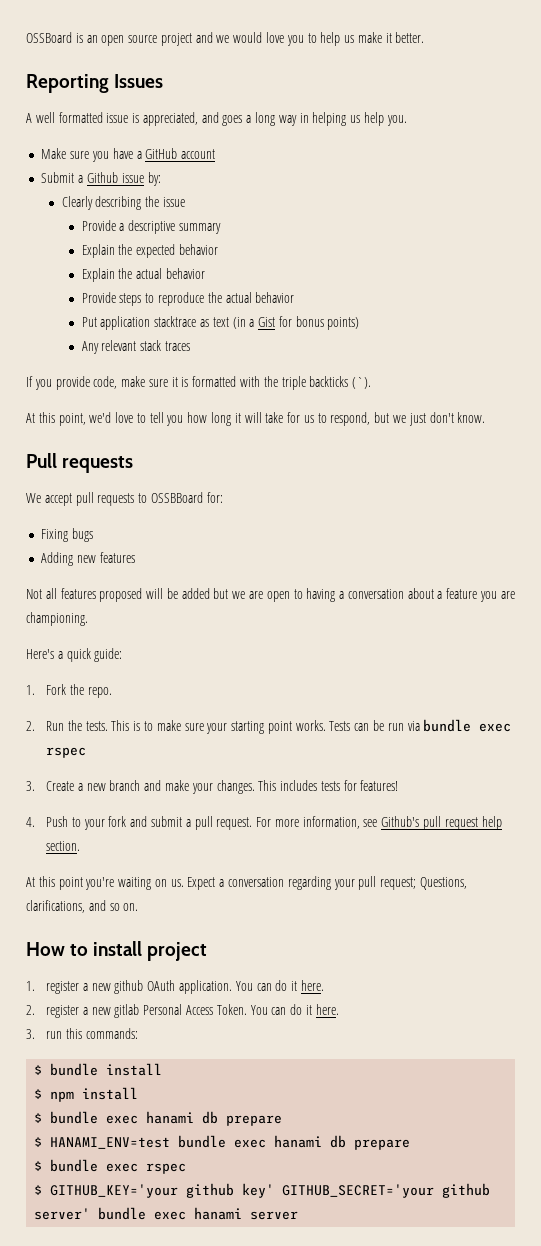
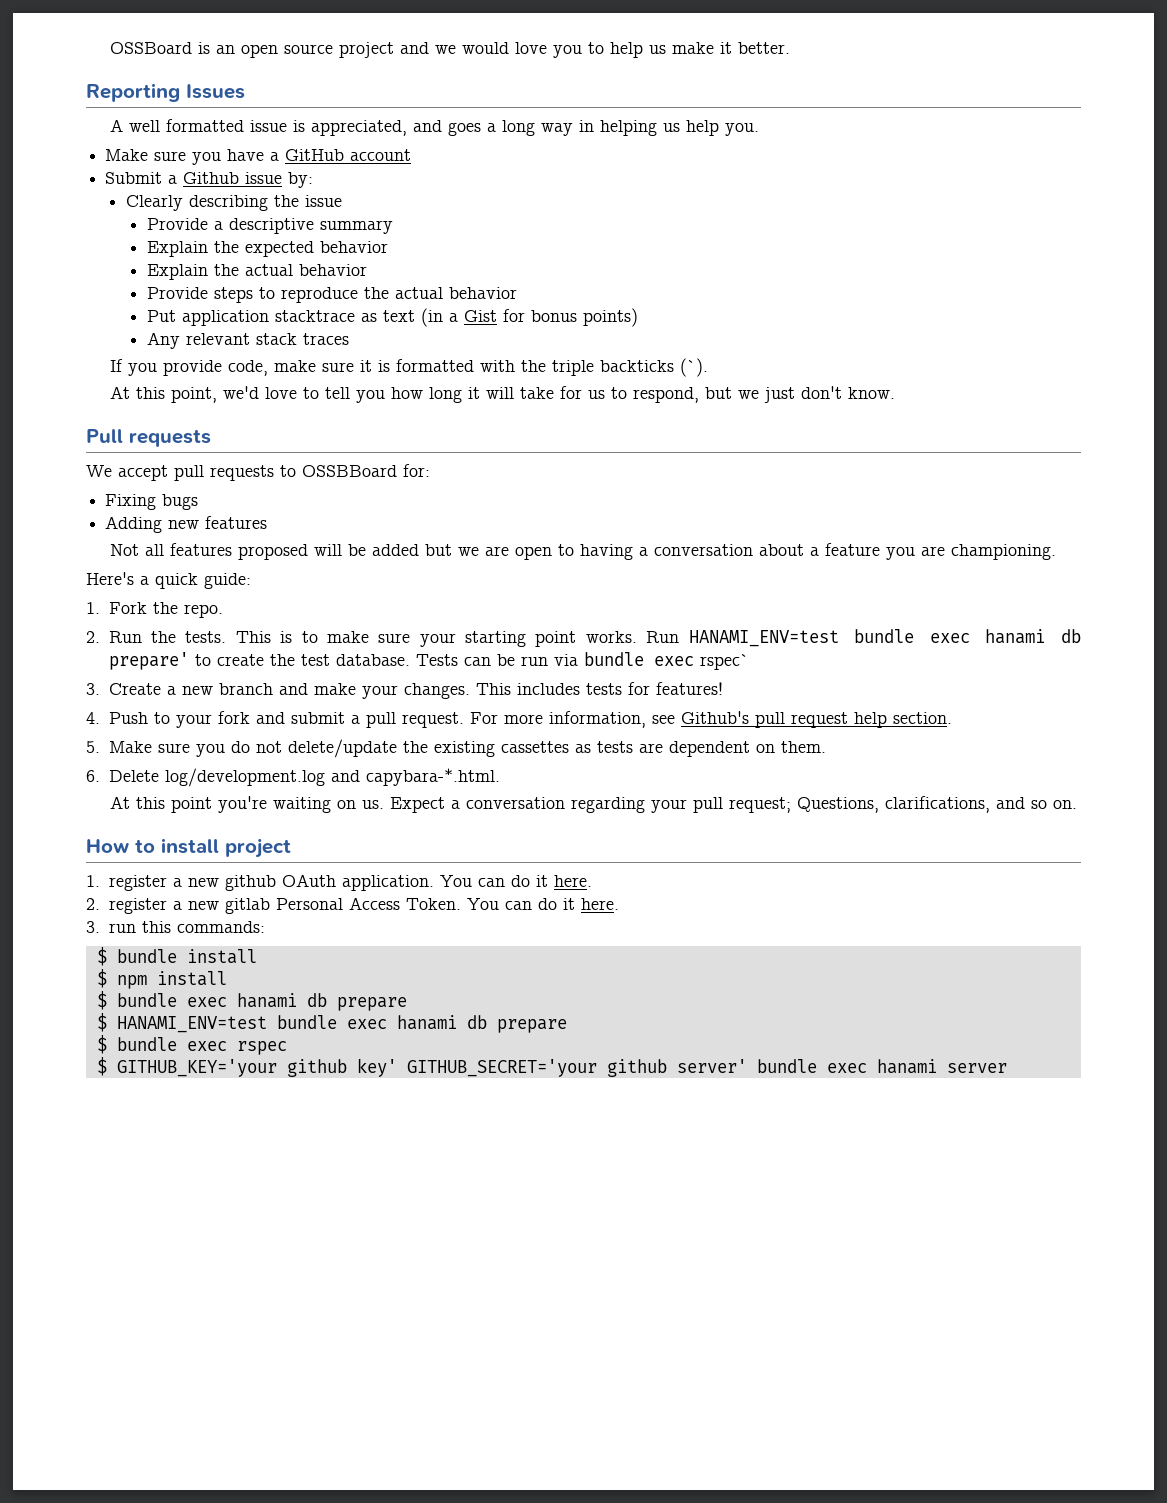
+ Run HANAMI_ENV=test bundle exec hanami db prepare' to create the test database.
- Tests can be run via bundle exec rspec
+ Tests can be run via bundle exec rspec`
+ 5. Make sure you do not delete/update the existing cassettes as tests are dependent on them.
+ 6. Delete log/development.log and capybara-*.html.

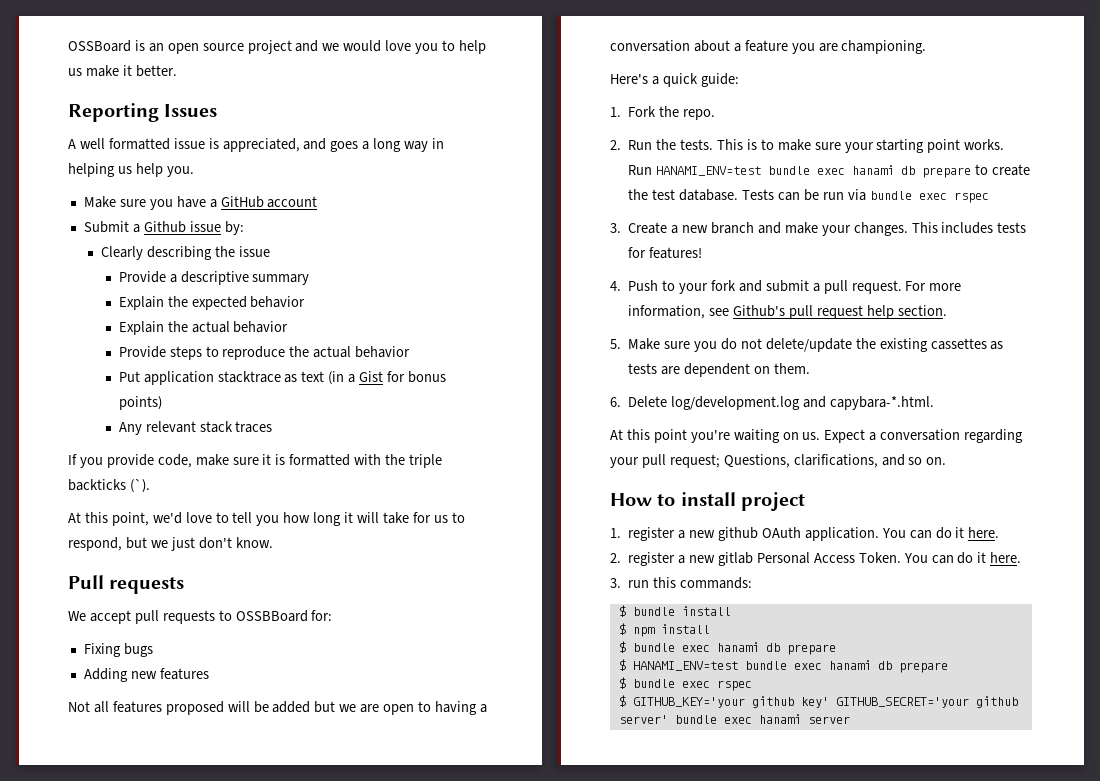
- Run HANAMI_ENV=test bundle exec hanami db prepare' to create the test database.
+ Run HANAMI_ENV=test bundle exec hanami db prepare to create the test database.
- Tests can be run via bundle exec rspec`
+ Tests can be run via bundle exec rspec

